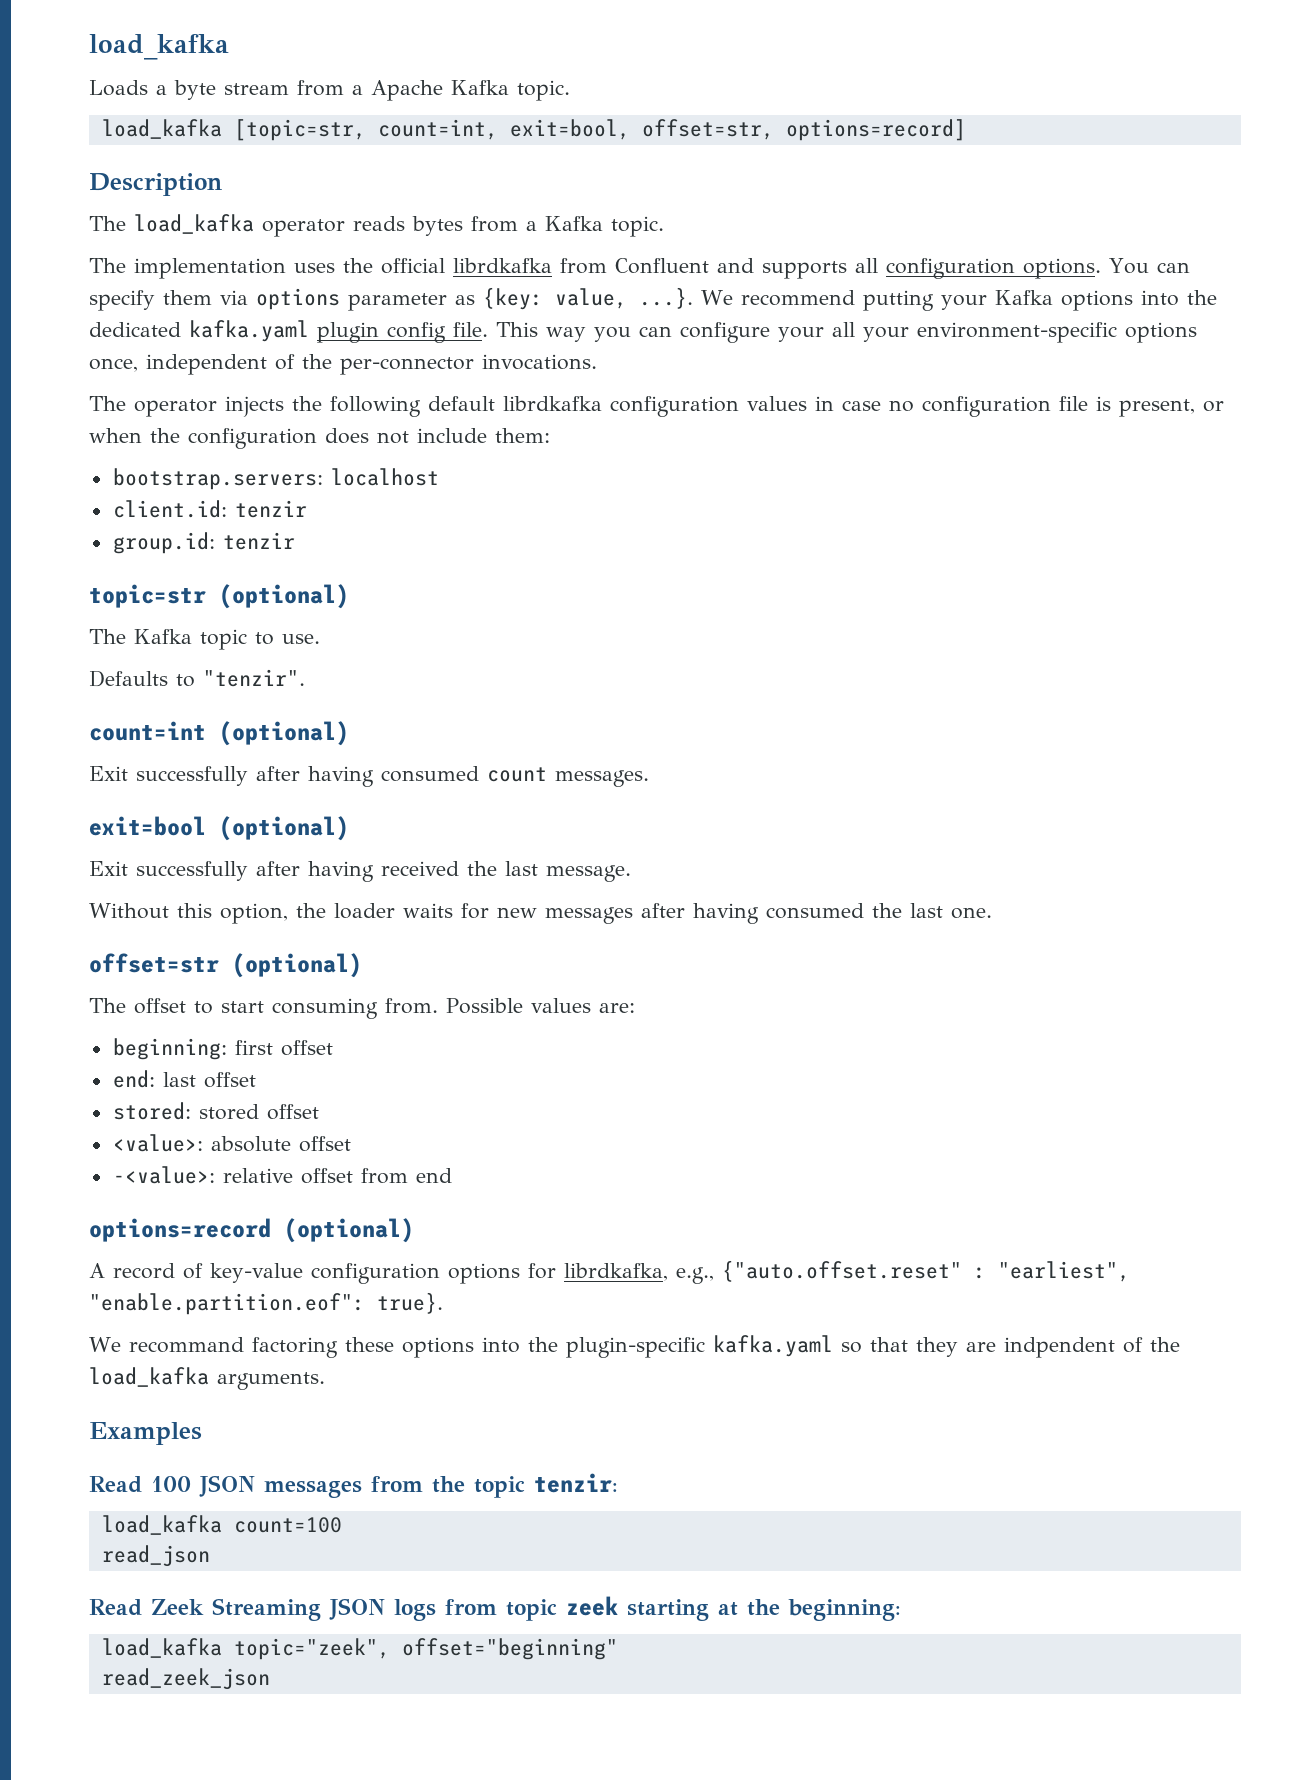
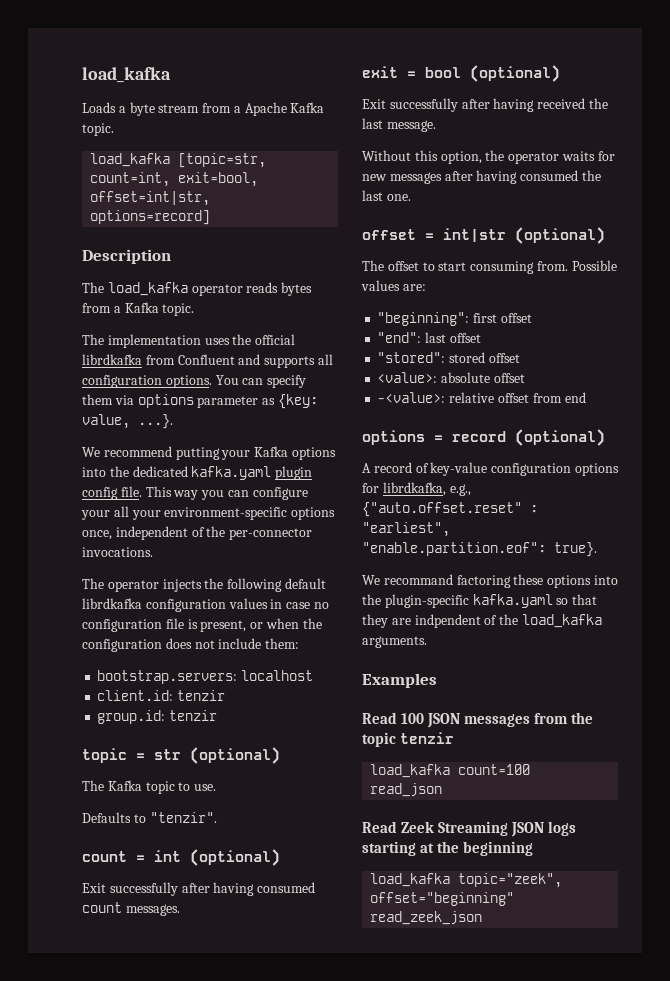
- load_kafka [topic=str, count=int, exit=bool, offset=str, options=record]
+ load_kafka [topic=str, count=int, exit=bool, offset=int|str, options=record]
- You can specify them via options parameter as {key: value, ...}. We recommend putting your Kafka options into the dedicated kafka.yaml plugin config file.
+ You can specify them via options parameter as {key: value, ...}.
+ We recommend putting your Kafka options into the dedicated kafka.yaml plugin config file.
- topic=str (optional)
+ topic = str (optional)
- count=int (optional)
+ count = int (optional)
- exit=bool (optional)
+ exit = bool (optional)
- Without this option, the loader waits for new messages after having consumed the last one.
+ Without this option, the operator waits for new messages after having consumed the last one.
- offset=str (optional)
+ offset = int|str (optional)
- beginning: first offset
+ "beginning": first offset
- end: last offset
+ "end": last offset
- stored: stored offset
+ "stored": stored offset
- options=record (optional)
+ options = record (optional)
- Read 100 JSON messages from the topic tenzir:
+ Read 100 JSON messages from the topic tenzir
- Read Zeek Streaming JSON logs from topic zeek starting at the beginning:
+ Read Zeek Streaming JSON logs starting at the beginning

